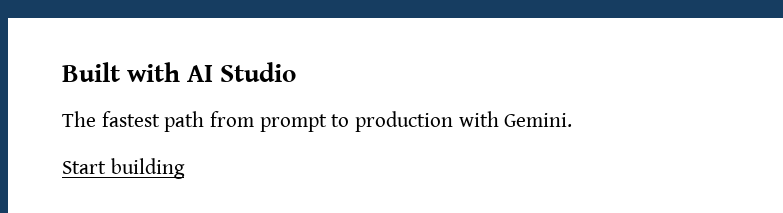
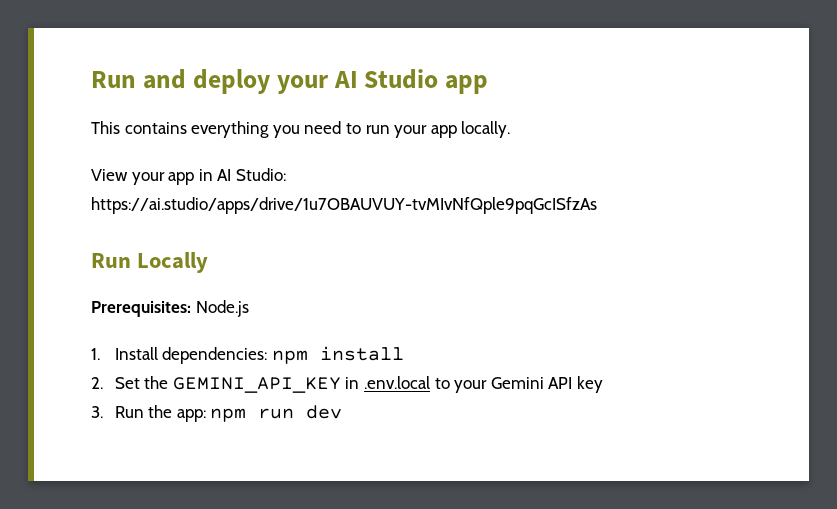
- Built with AI Studio
- The fastest path from prompt to production with Gemini.
- Start building
+ Run and deploy your AI Studio app
+ This contains everything you need to run your app locally.
+ View your app in AI Studio: https://ai.studio/apps/drive/1u7OBAUVUY-tvMIvNfQple9pqGcISfzAs
+ Run Locally
+ Prerequisites: Node.js
+ 1. Install dependencies: npm install
+ 2. Set the GEMINI_API_KEY in .env.local to your Gemini API key
+ 3. Run the app: npm run dev

